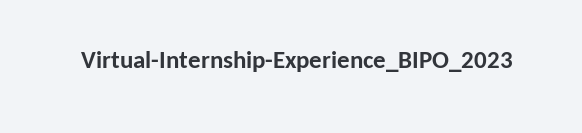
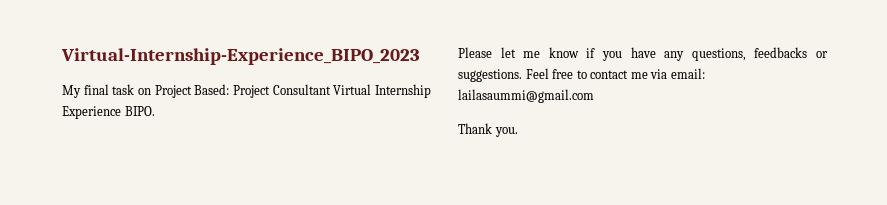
+ My final task on Project Based: Project Consultant Virtual Internship Experience BIPO.
+ Please let me know if you have any questions, feedbacks or suggestions. Feel free to contact me via email: lailasaummi@gmail.com
+ Thank you.

